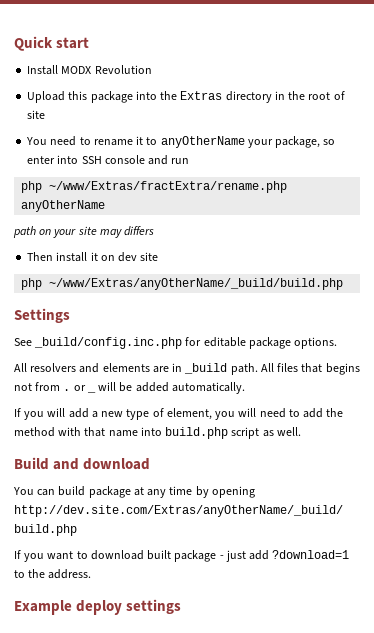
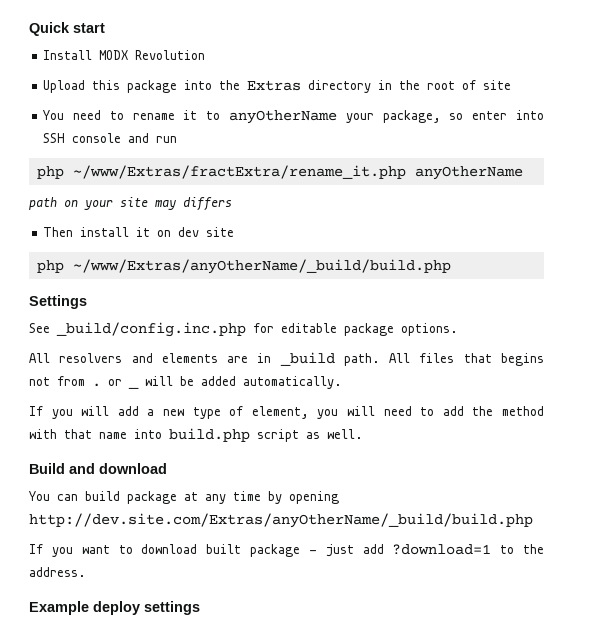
- php ~/www/Extras/fractExtra/rename.php anyOtherName
+ php ~/www/Extras/fractExtra/rename_it.php anyOtherName

